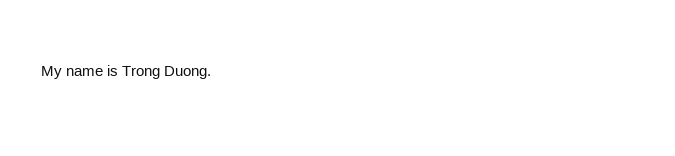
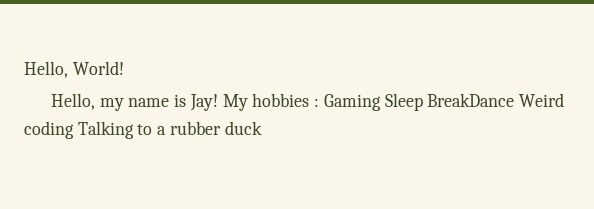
- My name is Trong Duong.
+ Hello, World!
+ Hello, my name is Jay! My hobbies : Gaming Sleep BreakDance Weird coding Talking to a rubber duck

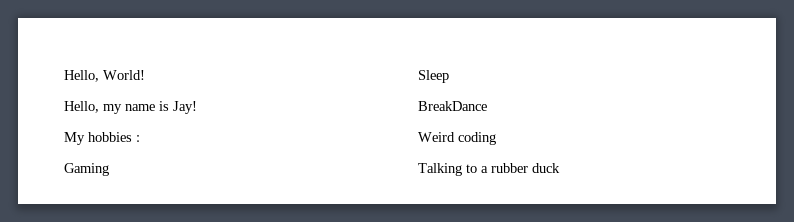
- Hello, my name is Jay! My hobbies : Gaming Sleep BreakDance Weird coding Talking to a rubber duck
+ Hello, my name is Jay!
+ My hobbies :
+ Gaming
+ Sleep
+ BreakDance
+ Weird coding
+ Talking to a rubber duck

